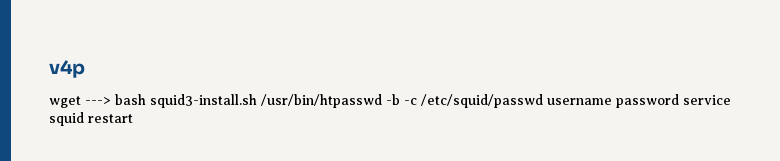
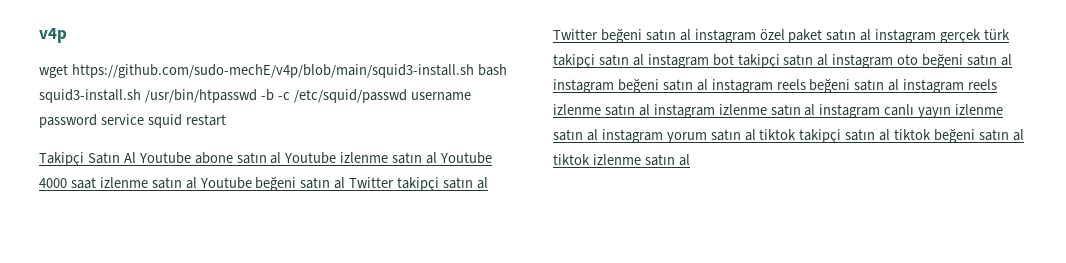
- wget ---> bash squid3-install.sh /usr/bin/htpasswd -b -c /etc/squid/passwd username password service squid restart
+ wget https://github.com/sudo-mechE/v4p/blob/main/squid3-install.sh bash squid3-install.sh /usr/bin/htpasswd -b -c /etc/squid/passwd username password service squid restart
+ Takipçi Satın Al Youtube abone satın al Youtube izlenme satın al Youtube 4000 saat izlenme satın al Youtube beğeni satın al Twitter takipçi satın al Twitter beğeni satın al instagram özel paket satın al instagram gerçek türk takipçi satın al instagram bot takipçi satın al instagram oto beğeni satın al instagram beğeni satın al instagram reels beğeni satın al instagram reels izlenme satın al instagram izlenme satın al instagram canlı yayın izlenme satın al instagram yorum satın al tiktok takipçi satın al tiktok beğeni satın al tiktok izlenme satın al

